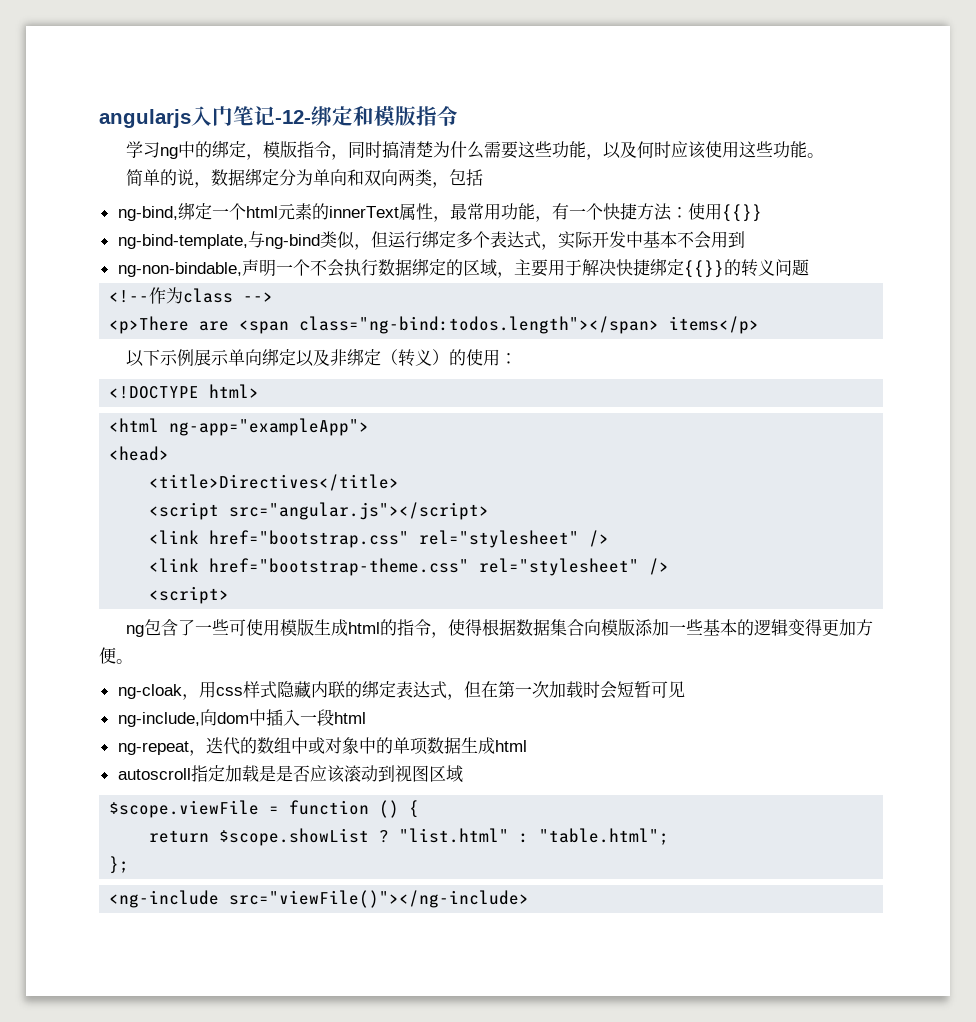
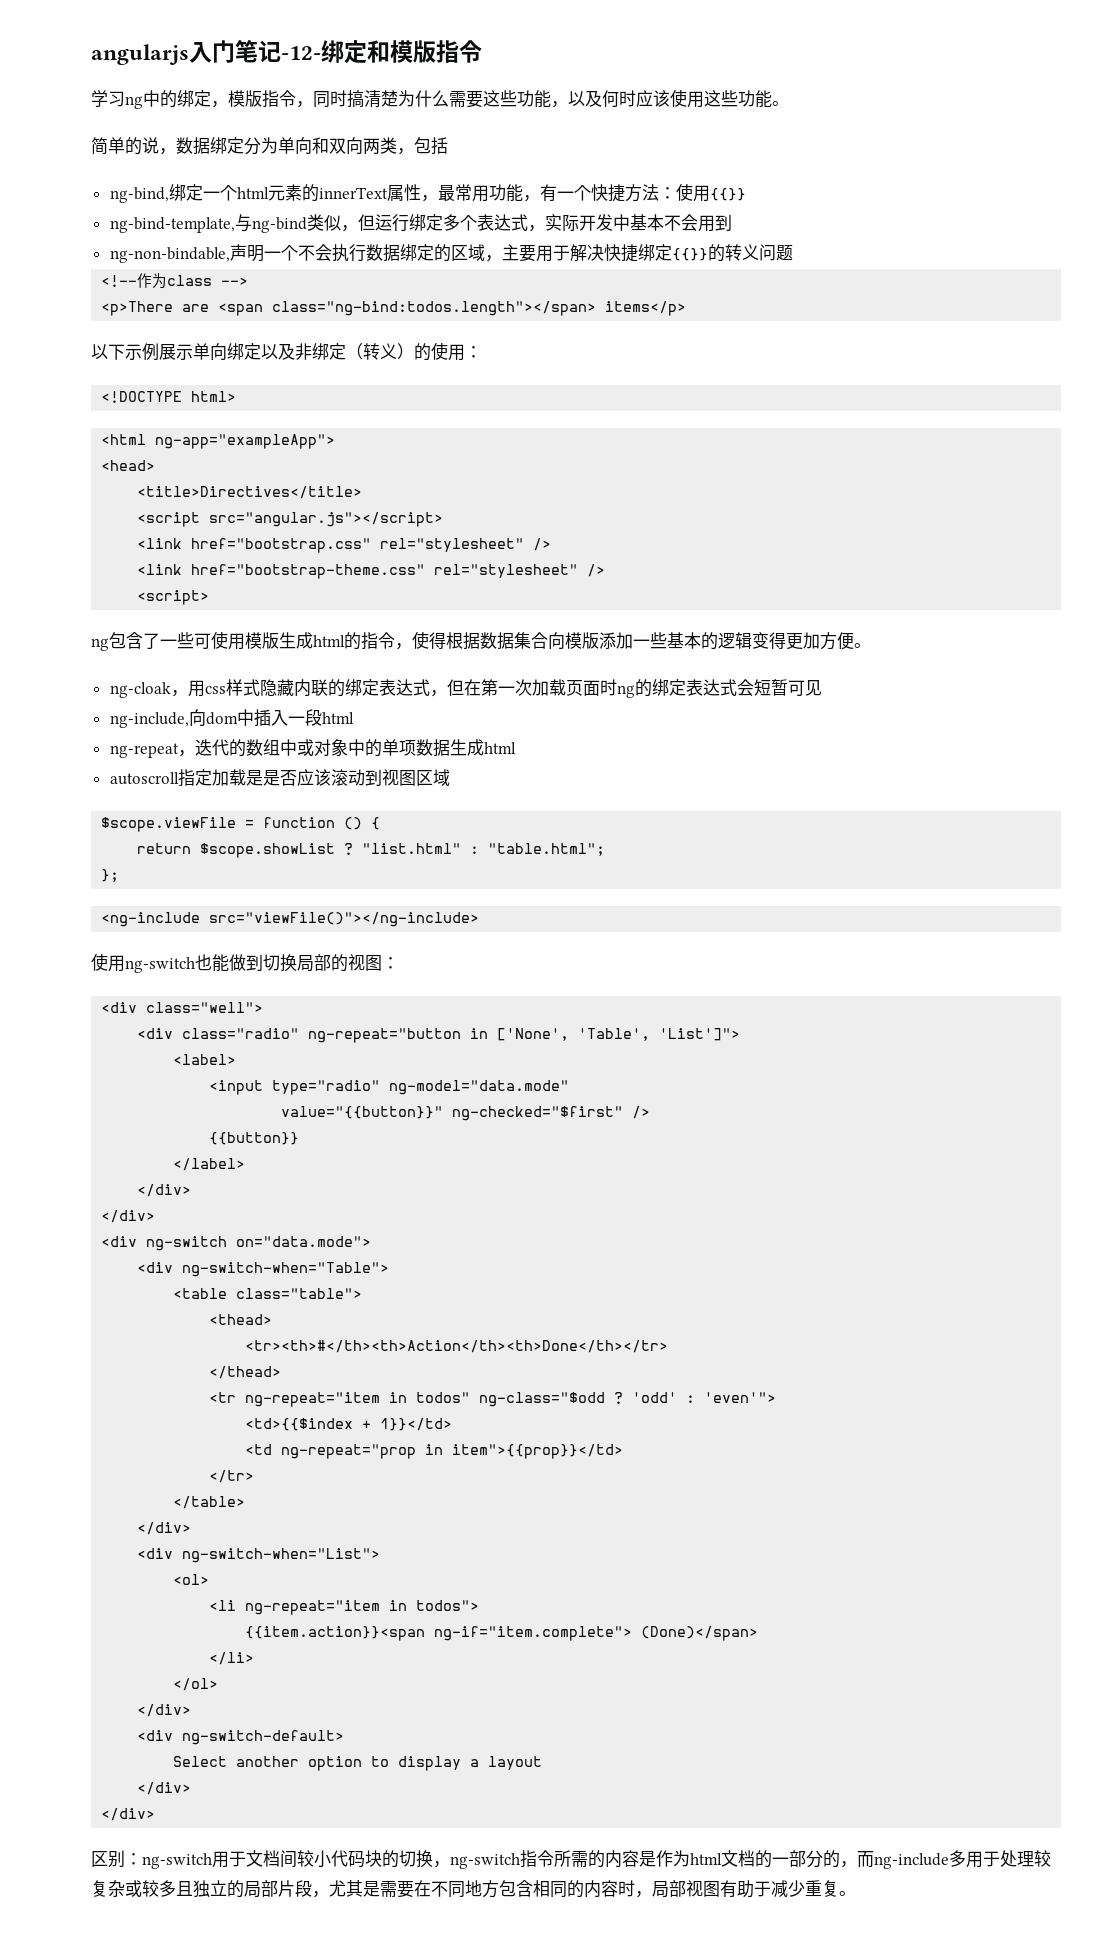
- ng-cloak，用css样式隐藏内联的绑定表达式，但在第一次加载时会短暂可见
+ ng-cloak，用css样式隐藏内联的绑定表达式，但在第一次加载页面时ng的绑定表达式会短暂可见
+ 使用ng-switch也能做到切换局部的视图：
+ <div class="well">
+ <div class="radio" ng-repeat="button in ['None', 'Table', 'List']">
+ <label>
+ <input type="radio" ng-model="data.mode"
+ value="{{button}}" ng-checked="$first" />
+ {{button}}
+ </label>
+ </div>
+ </div>
+ <div ng-switch on="data.mode">
+ <div ng-switch-when="Table">
+ <table class="table">
+ <thead>
+ <tr><th>#</th><th>Action</th><th>Done</th></tr>
+ </thead>
+ <tr ng-repeat="item in todos" ng-class="$odd ? 'odd' : 'even'">
+ <td>{{$index + 1}}</td>
+ <td ng-repeat="prop in item">{{prop}}</td>
+ </tr>
+ </table>
+ </div>
+ <div ng-switch-when="List">
+ <ol>
+ <li ng-repeat="item in todos">
+ {{item.action}}<span ng-if="item.complete"> (Done)</span>
+ </li>
+ </ol>
+ </div>
+ <div ng-switch-default>
+ Select another option to display a layout
+ </div>
+ </div>
+ 区别：ng-switch用于文档间较小代码块的切换，ng-switch指令所需的内容是作为html文档的一部分的，而ng-include多用于处理较复杂或较多且独立的局部片段，尤其是需要在不同地方包含相同的内容时，局部视图有助于减少重复。

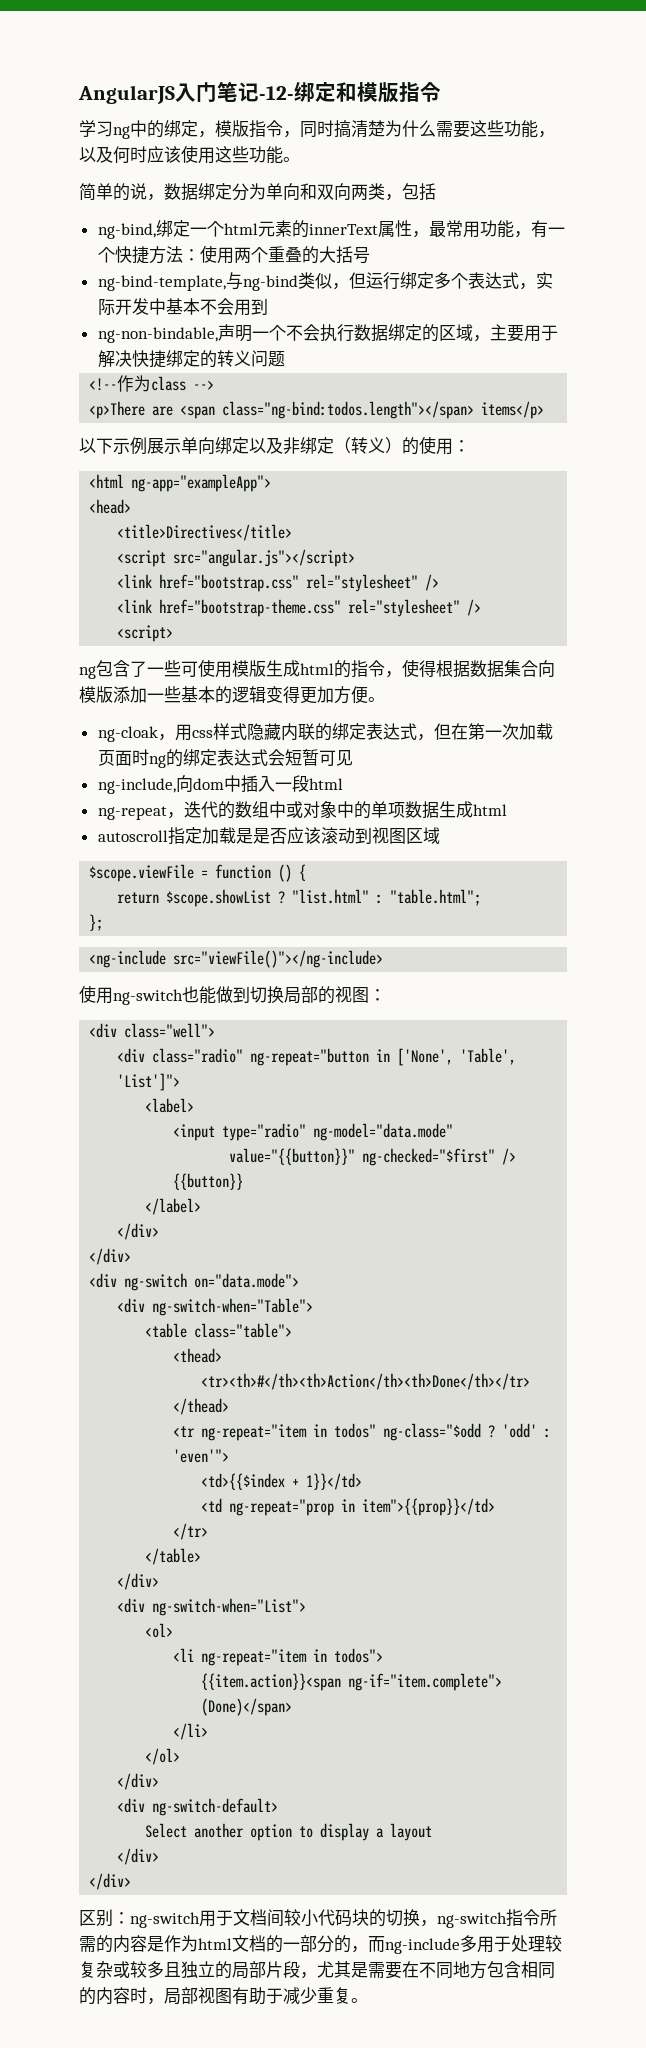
- angularjs入门笔记-12-绑定和模版指令
+ AngularJS入门笔记-12-绑定和模版指令
- ng-bind,绑定一个html元素的innerText属性，最常用功能，有一个快捷方法：使用{{}}
+ ng-bind,绑定一个html元素的innerText属性，最常用功能，有一个快捷方法：使用两个重叠的大括号
- ng-non-bindable,声明一个不会执行数据绑定的区域，主要用于解决快捷绑定{{}}的转义问题
+ ng-non-bindable,声明一个不会执行数据绑定的区域，主要用于解决快捷绑定的转义问题
- <!DOCTYPE html>

